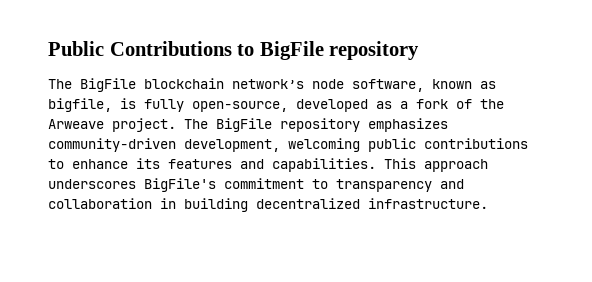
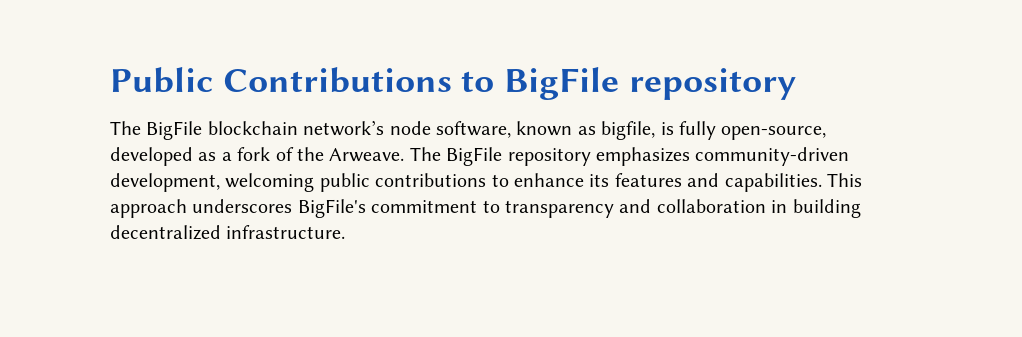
- The BigFile blockchain network’s node software, known as bigfile, is fully open-source, developed as a fork of the Arweave project.
+ The BigFile blockchain network’s node software, known as bigfile, is fully open-source, developed as a fork of the Arweave.

